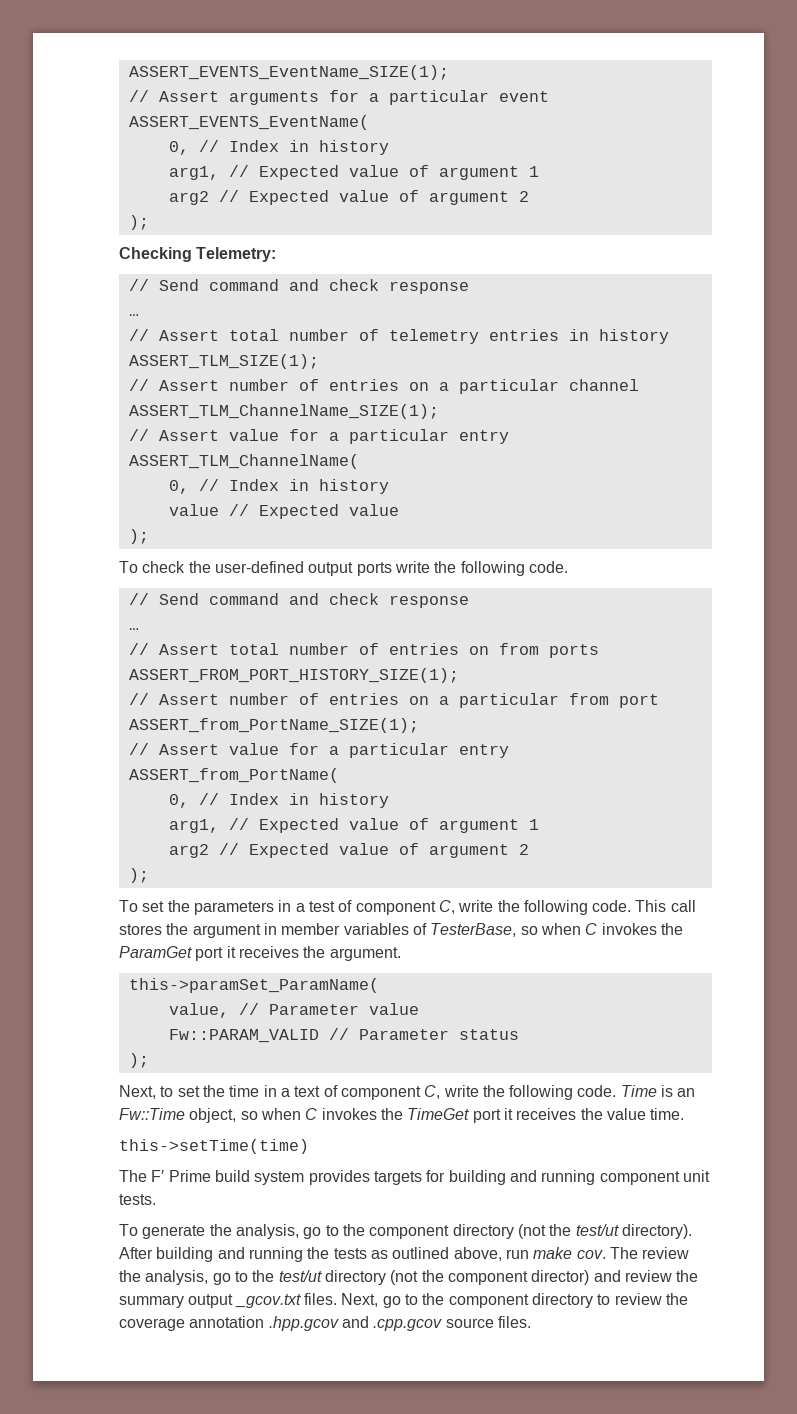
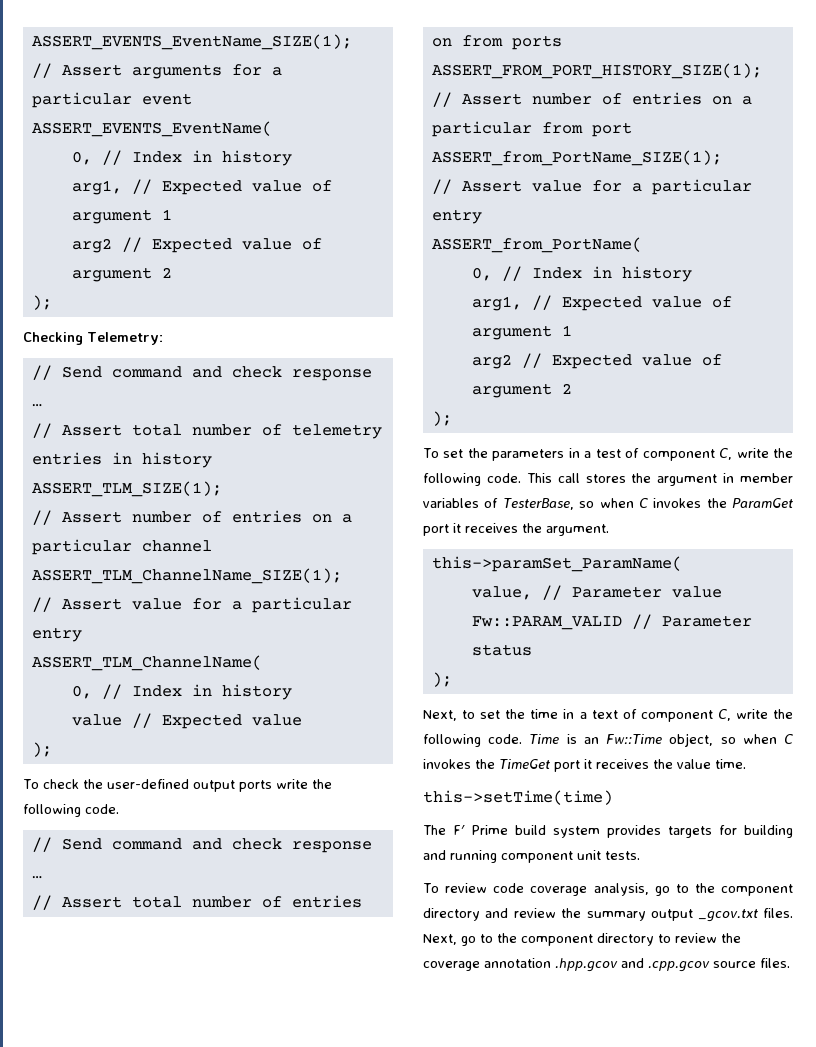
- To generate the analysis, go to the component directory (not the test/ut directory). After building and running the tests as outlined above, run make cov. The review the analysis, go to the test/ut directory (not the component director) and review the summary output _gcov.txt files.
+ To review code coverage analysis, go to the component directory and review the summary output _gcov.txt files.

